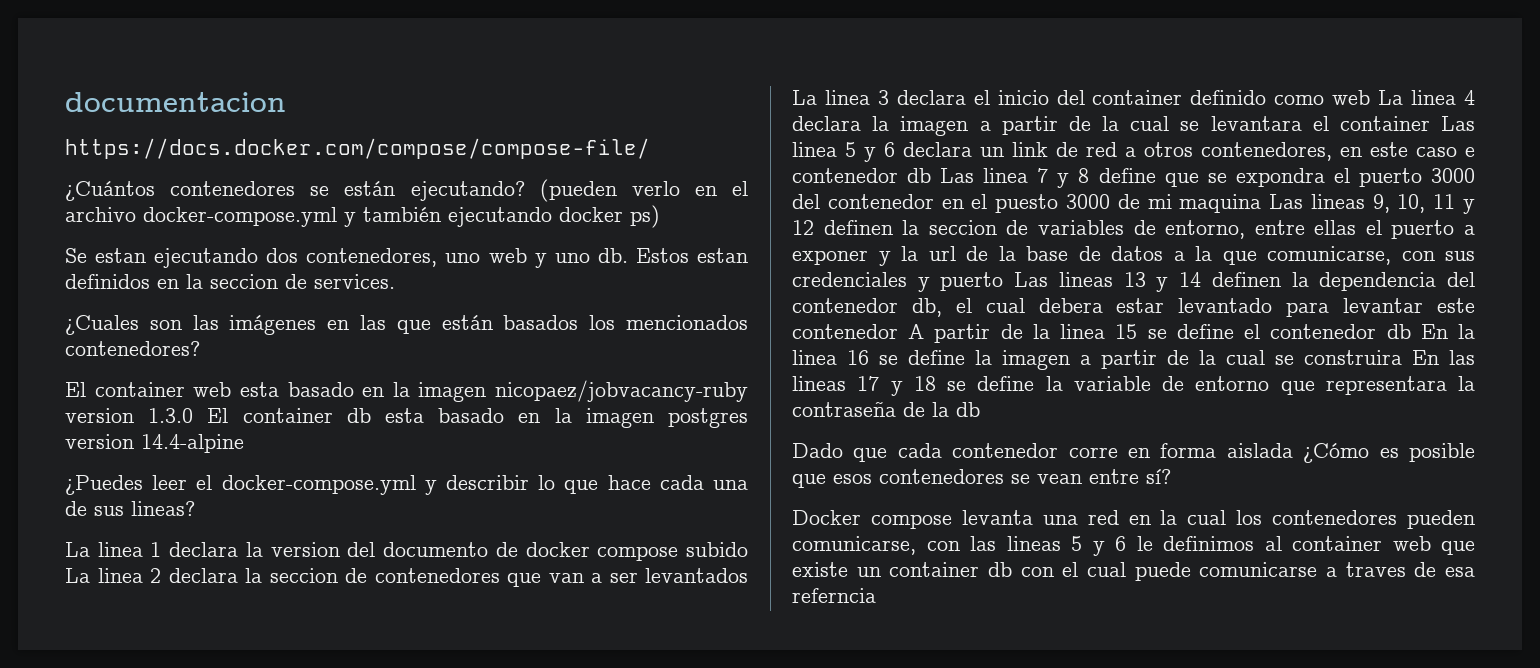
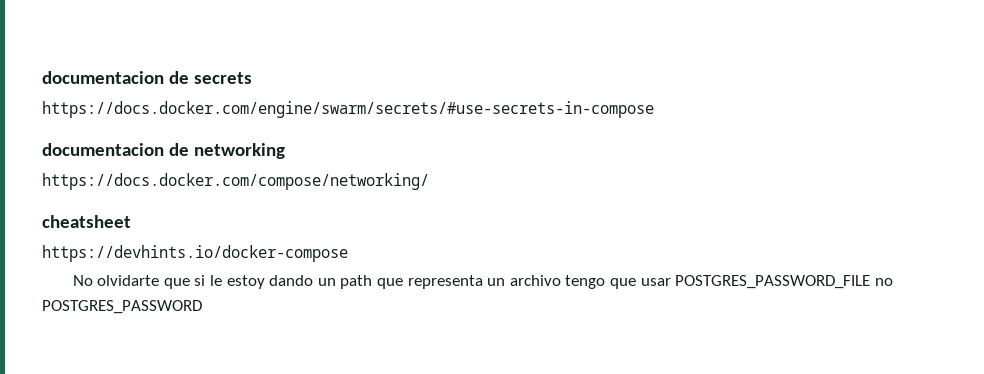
- documentacion
- https://docs.docker.com/compose/compose-file/
- ¿Cuántos contenedores se están ejecutando? (pueden verlo en el archivo docker-compose.yml y también ejecutando docker ps)
- Se estan ejecutando dos contenedores, uno web y uno db. Estos estan definidos en la seccion de services.
- ¿Cuales son las imágenes en las que están basados los mencionados contenedores?
- El container web esta basado en la imagen nicopaez/jobvacancy-ruby version 1.3.0 El container db esta basado en la imagen postgres version 14.4-alpine
- ¿Puedes leer el docker-compose.yml y describir lo que hace cada una de sus lineas?
- La linea 1 declara la version del documento de docker compose subido La linea 2 declara la seccion de contenedores que van a ser levantados La linea 3 declara el inicio del container definido como web La linea 4 declara la imagen a partir de la cual se levantara el container Las linea 5 y 6 declara un link de red a otros contenedores, en este caso e contenedor db Las linea 7 y 8 define que se expondra el puerto 3000 del contenedor en el puesto 3000 de mi maquina Las lineas 9, 10, 11 y 12 definen la seccion de variables de entorno, entre ellas el puerto a exponer y la url de la base de datos a la que comunicarse, con sus credenciales y puerto Las lineas 13 y 14 definen la dependencia del contenedor db, el cual debera estar levantado para levantar este contenedor A partir de la linea 15 se define el contenedor db En la linea 16 se define la imagen a partir de la cual se construira En las lineas 17 y 18 se define la variable de entorno que representara la contraseña de la db
- Dado que cada contenedor corre en forma aislada ¿Cómo es posible que esos contenedores se vean entre sí?
- Docker compose levanta una red en la cual los contenedores pueden comunicarse, con las lineas 5 y 6 le definimos al container web que existe un container db con el cual puede comunicarse a traves de esa referncia
+ documentacion de secrets
+ https://docs.docker.com/engine/swarm/secrets/#use-secrets-in-compose
+ documentacion de networking
+ https://docs.docker.com/compose/networking/
+ cheatsheet
+ https://devhints.io/docker-compose
+ No olvidarte que si le estoy dando un path que representa un archivo tengo que usar POSTGRES_PASSWORD_FILE no POSTGRES_PASSWORD

